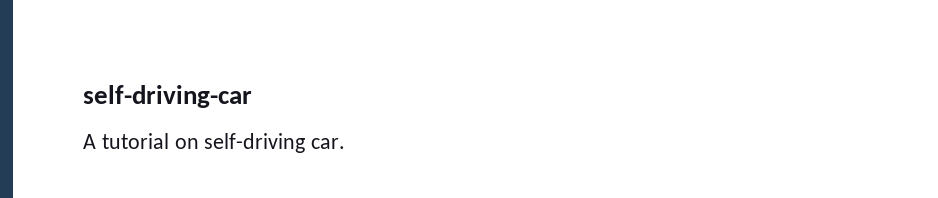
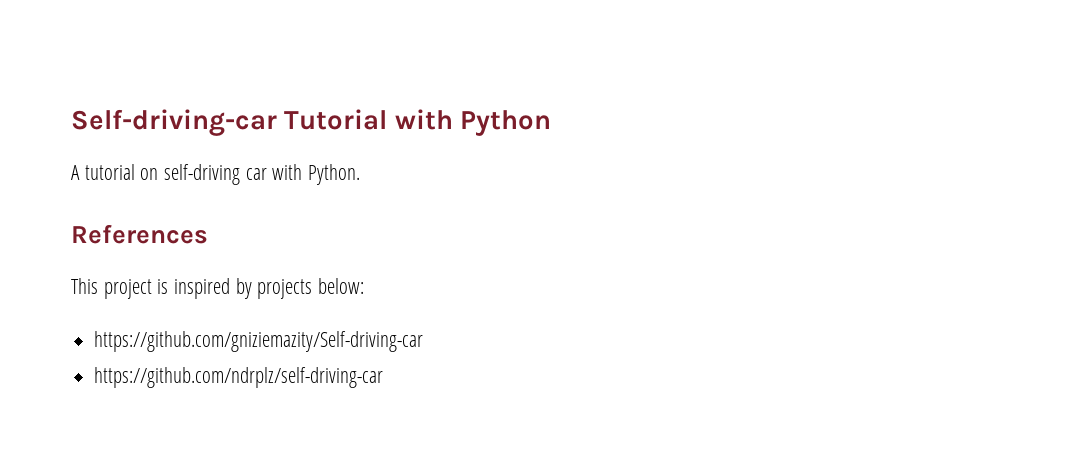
- self-driving-car
+ Self-driving-car Tutorial with Python
- A tutorial on self-driving car.
+ A tutorial on self-driving car with Python.
+ References
+ This project is inspired by projects below:
+ https://github.com/gniziemazity/Self-driving-car
+ https://github.com/ndrplz/self-driving-car

